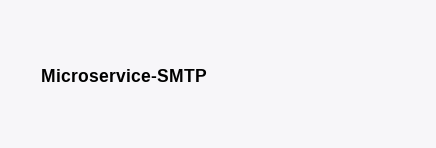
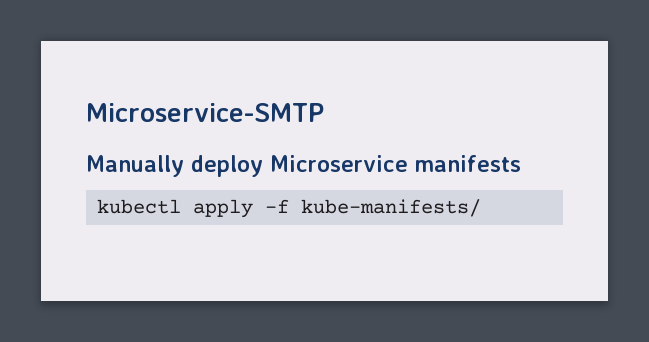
+ Manually deploy Microservice manifests
+ kubectl apply -f kube-manifests/

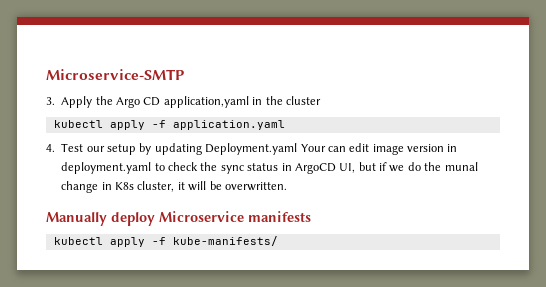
+ 3. Apply the Argo CD application,yaml in the cluster
+ kubectl apply -f application.yaml
+ 4. Test our setup by updating Deployment.yaml Your can edit image version in deployment.yaml to check the sync status in ArgoCD UI, but if we do the munal change in K8s cluster, it will be overwritten.

